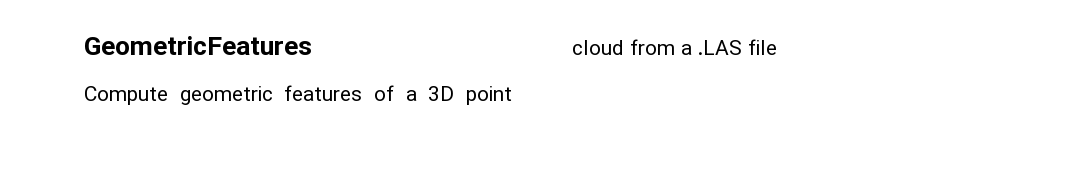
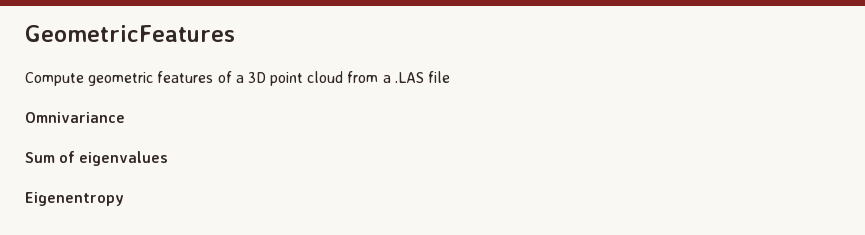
+ Omnivariance
+ Sum of eigenvalues
+ Eigenentropy

